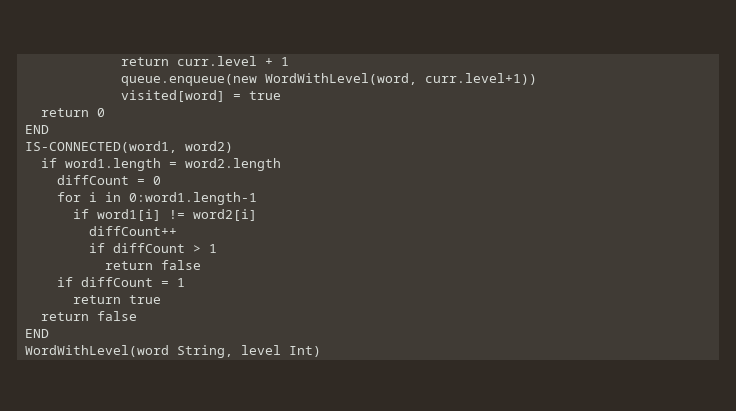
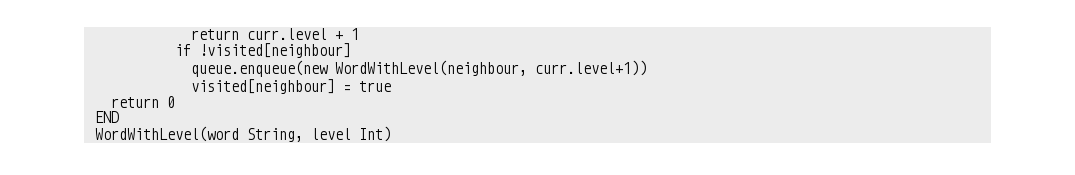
+ if !visited[neighbour]
- queue.enqueue(new WordWithLevel(word, curr.level+1))
+ queue.enqueue(new WordWithLevel(neighbour, curr.level+1))
- visited[word] = true
+ visited[neighbour] = true
- IS-CONNECTED(word1, word2)
- if word1.length = word2.length
- diffCount = 0
- for i in 0:word1.length-1
- if word1[i] != word2[i]
- diffCount++
- if diffCount > 1
- return false
- if diffCount = 1
- return true
- return false
- END

